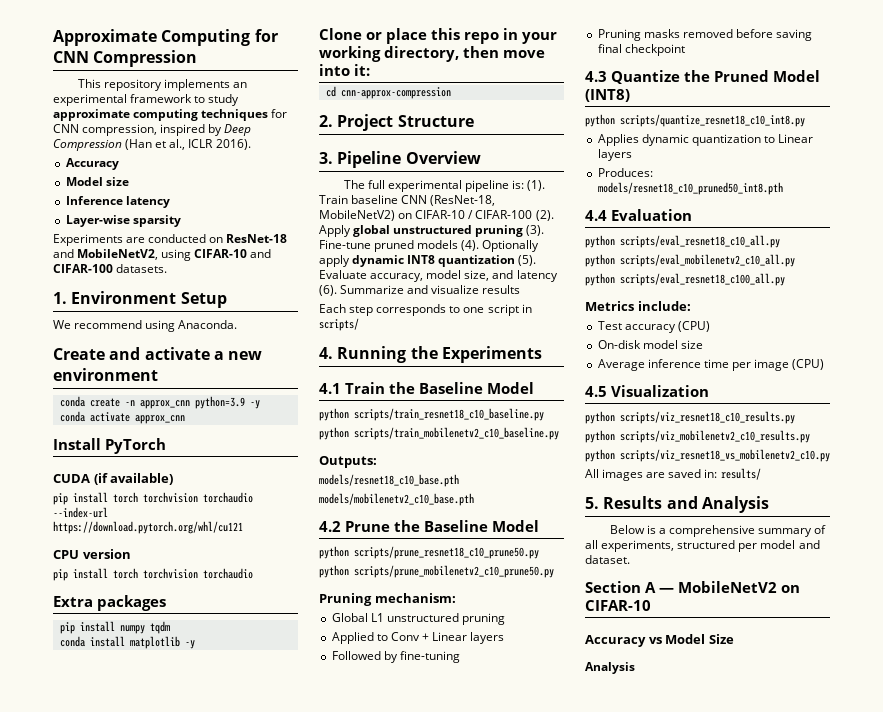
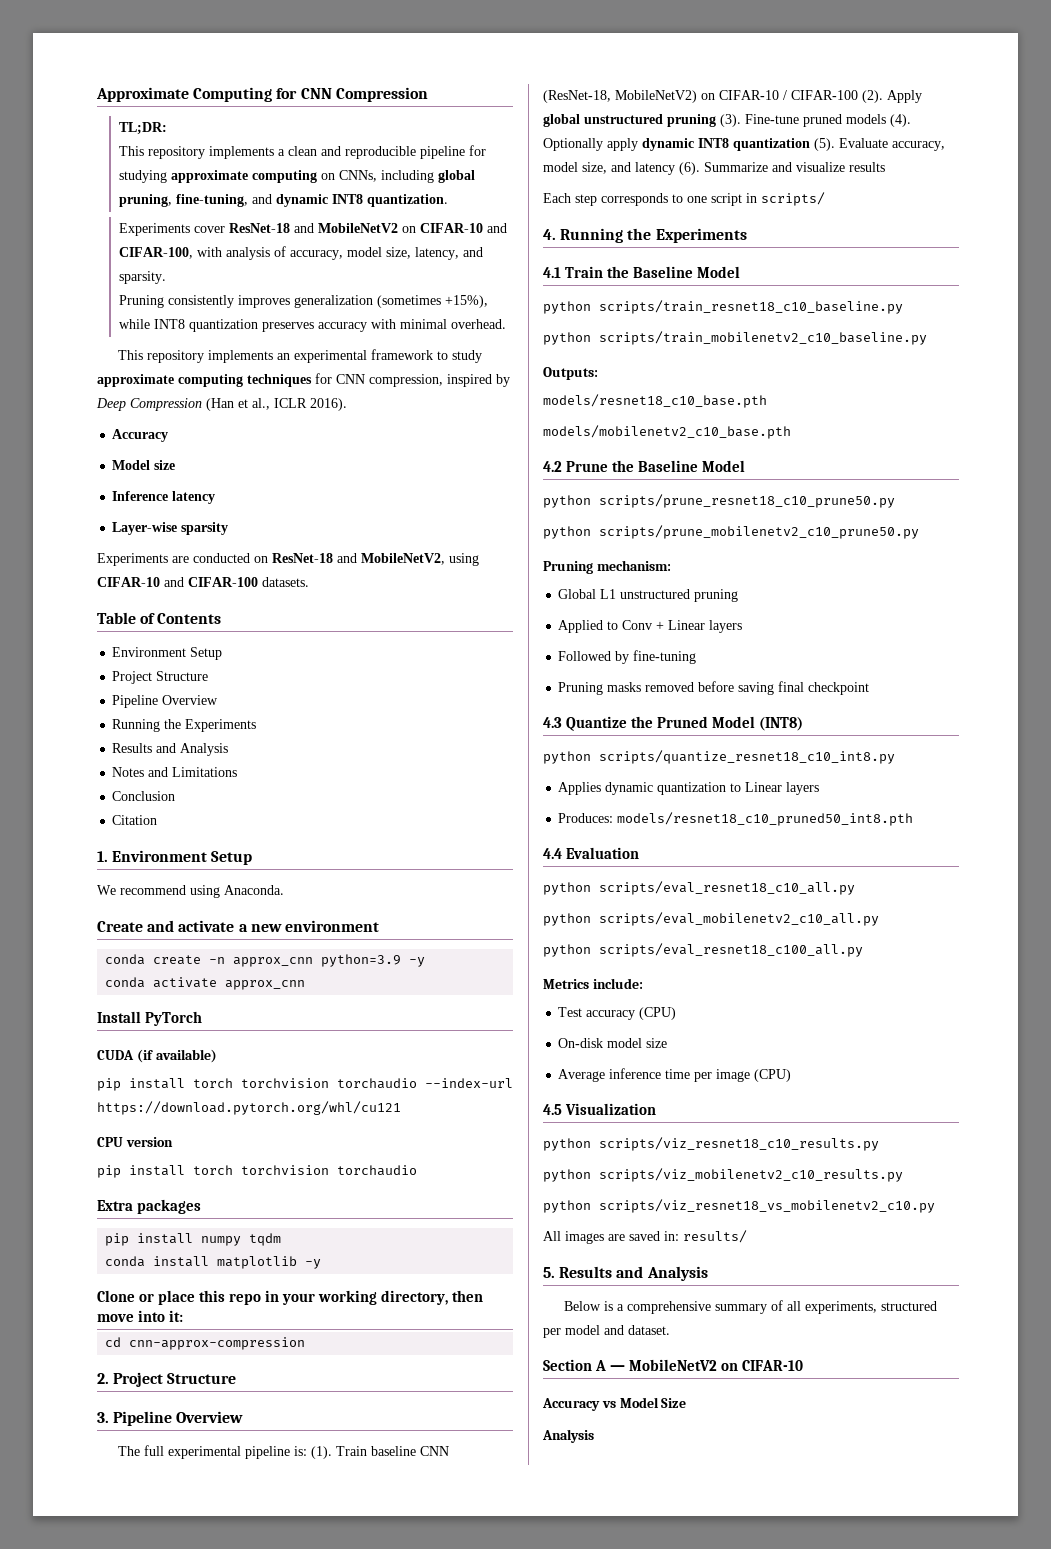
+ TL;DR:
+ This repository implements a clean and reproducible pipeline for studying approximate computing on CNNs, including global pruning, fine-tuning, and dynamic INT8 quantization.
+ Experiments cover ResNet-18 and MobileNetV2 on CIFAR-10 and CIFAR-100, with analysis of accuracy, model size, latency, and sparsity.
+ Pruning consistently improves generalization (sometimes +15%), while INT8 quantization preserves accuracy with minimal overhead.
+ Table of Contents
+ Environment Setup
+ Project Structure
+ Pipeline Overview
+ Running the Experiments
+ Results and Analysis
+ Notes and Limitations
+ Conclusion
+ Citation

